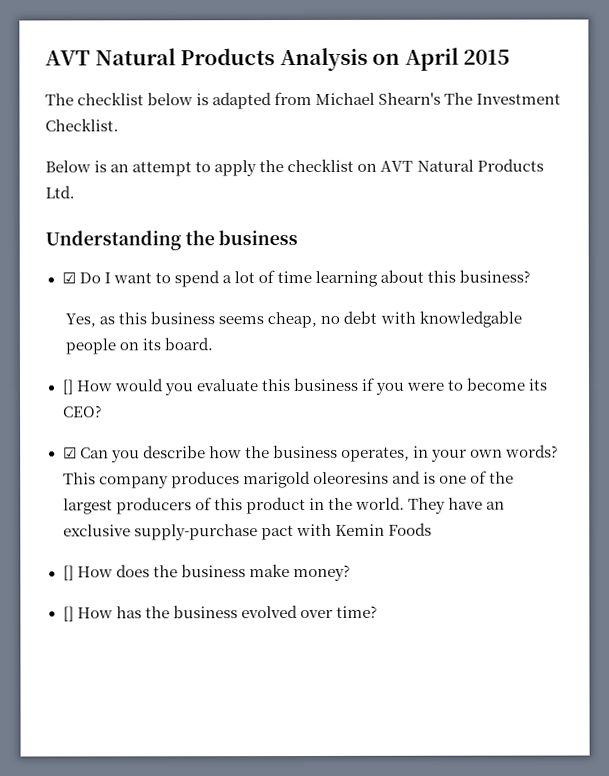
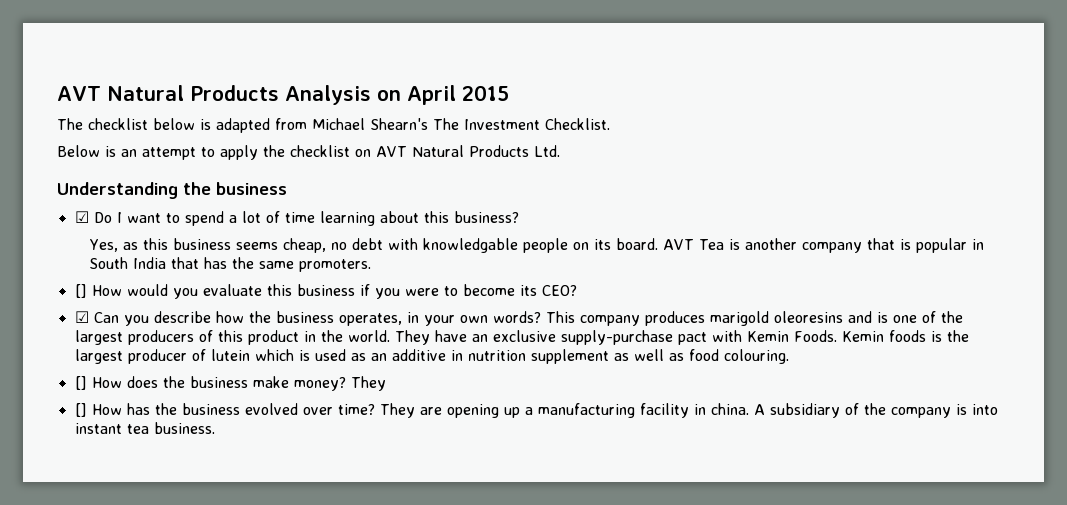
+ AVT Tea is another company that is popular in South India that has the same promoters.
- They have an exclusive supply-purchase pact with Kemin Foods
+ They have an exclusive supply-purchase pact with Kemin Foods. Kemin foods is the largest producer of lutein which is used as an additive in nutrition supplement as well as food colouring.
- [] How does the business make money?
+ [] How does the business make money? They
+ They are opening up a manufacturing facility in china. A subsidiary of the company is into instant tea business.

